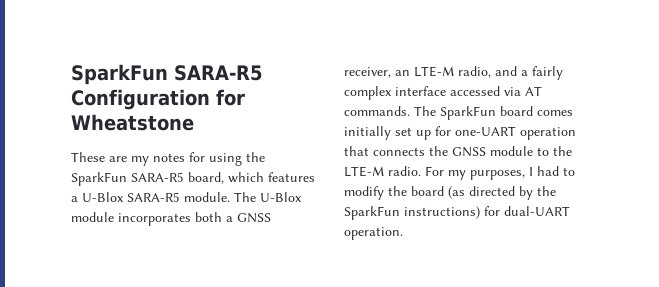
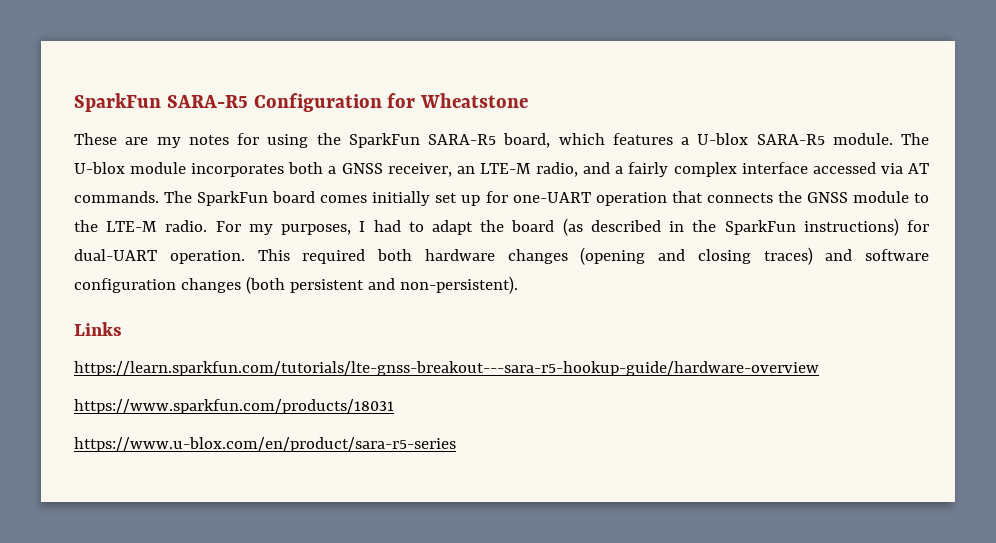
- These are my notes for using the SparkFun SARA-R5 board, which features a U-Blox SARA-R5 module.
+ These are my notes for using the SparkFun SARA-R5 board, which features a U-blox SARA-R5 module.
- The U-Blox module incorporates both a GNSS receiver, an LTE-M radio, and a fairly complex interface accessed via AT commands.
+ The U-blox module incorporates both a GNSS receiver, an LTE-M radio, and a fairly complex interface accessed via AT commands.
- For my purposes, I had to modify the board (as directed by the SparkFun instructions) for dual-UART operation.
+ For my purposes, I had to adapt the board (as described in the SparkFun instructions) for dual-UART operation.
+ This required both hardware changes (opening and closing traces) and software configuration changes (both persistent and non-persistent).
+ Links
+ https://learn.sparkfun.com/tutorials/lte-gnss-breakout---sara-r5-hookup-guide/hardware-overview
+ https://www.sparkfun.com/products/18031
+ https://www.u-blox.com/en/product/sara-r5-series

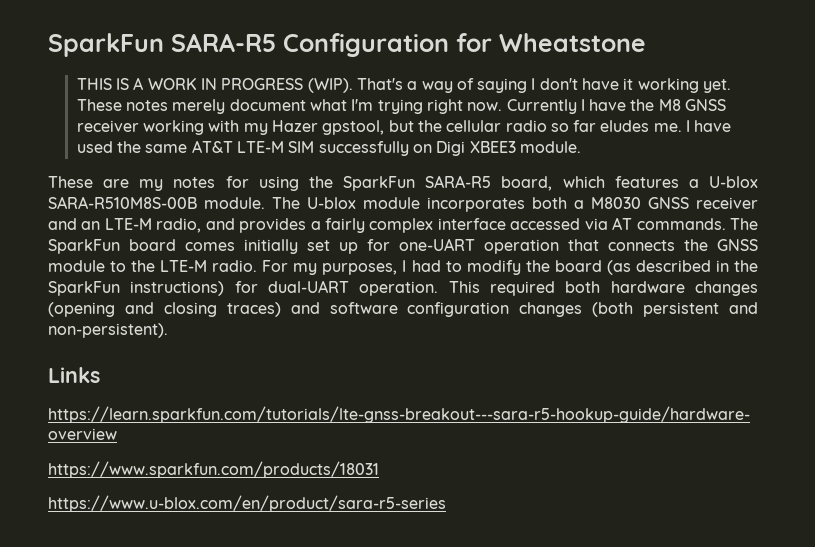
+ THIS IS A WORK IN PROGRESS (WIP). That's a way of saying I don't have it working yet. These notes merely document what I'm trying right now. Currently I have the M8 GNSS receiver working with my Hazer gpstool, but the cellular radio so far eludes me. I have used the same AT&T LTE-M SIM successfully on Digi XBEE3 module.
- These are my notes for using the SparkFun SARA-R5 board, which features a U-blox SARA-R5 module.
+ These are my notes for using the SparkFun SARA-R5 board, which features a U-blox SARA-R510M8S-00B module.
- The U-blox module incorporates both a GNSS receiver, an LTE-M radio, and a fairly complex interface accessed via AT commands.
+ The U-blox module incorporates both a M8030 GNSS receiver and an LTE-M radio, and provides a fairly complex interface accessed via AT commands.
- For my purposes, I had to adapt the board (as described in the SparkFun instructions) for dual-UART operation.
+ For my purposes, I had to modify the board (as described in the SparkFun instructions) for dual-UART operation.

